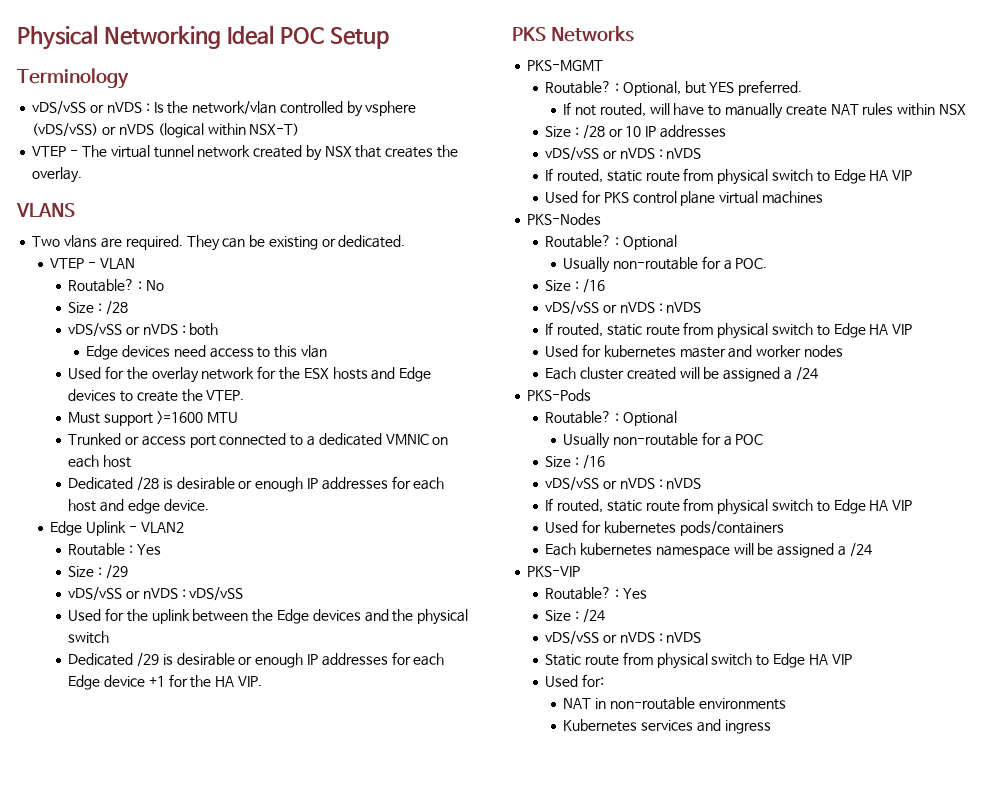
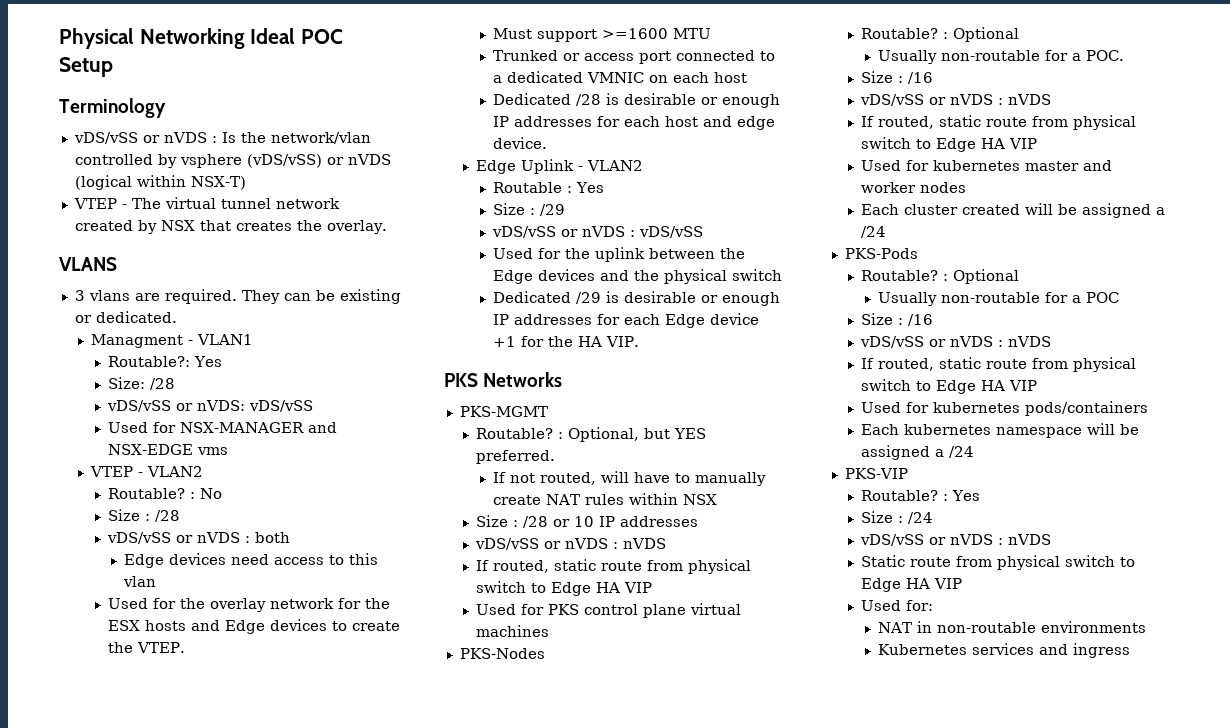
- Two vlans are required.
+ 3 vlans are required.
- VTEP - VLAN
+ Managment - VLAN1
+ Routable?: Yes
+ Size: /28
+ vDS/vSS or nVDS: vDS/vSS
+ Used for NSX-MANAGER and NSX-EDGE vms
+ VTEP - VLAN2

